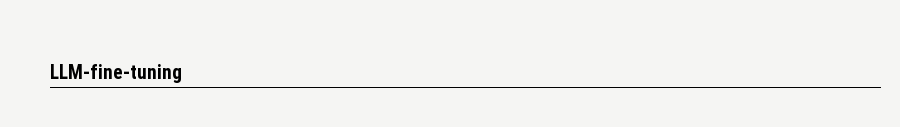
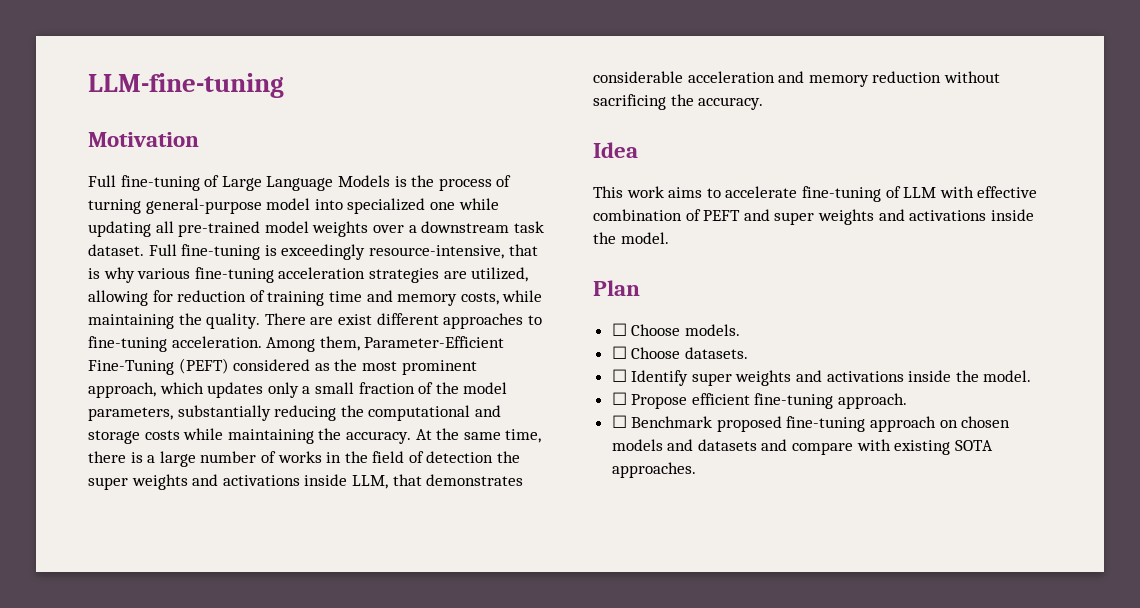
+ Motivation
+ Full fine-tuning of Large Language Models is the process of turning general-purpose model into specialized one while updating all pre-trained model weights over a downstream task dataset. Full fine-tuning is exceedingly resource-intensive, that is why various fine-tuning acceleration strategies are utilized, allowing for reduction of training time and memory costs, while maintaining the quality. There are exist different approaches to fine-tuning acceleration. Among them, Parameter-Efficient Fine-Tuning (PEFT) considered as the most prominent approach, which updates only a small fraction of the model parameters, substantially reducing the computational and storage costs while maintaining the accuracy. At the same time, there is a large number of works in the field of detection the super weights and activations inside LLM, that demonstrates considerable acceleration and memory reduction without sacrificing the accuracy.
+ Idea
+ This work aims to accelerate fine-tuning of LLM with effective combination of PEFT and super weights and activations inside the model.
+ Plan
+ ☐ Choose models.
+ ☐ Choose datasets.
+ ☐ Identify super weights and activations inside the model.
+ ☐ Propose efficient fine-tuning approach.
+ ☐ Benchmark proposed fine-tuning approach on chosen models and datasets and compare with existing SOTA approaches.

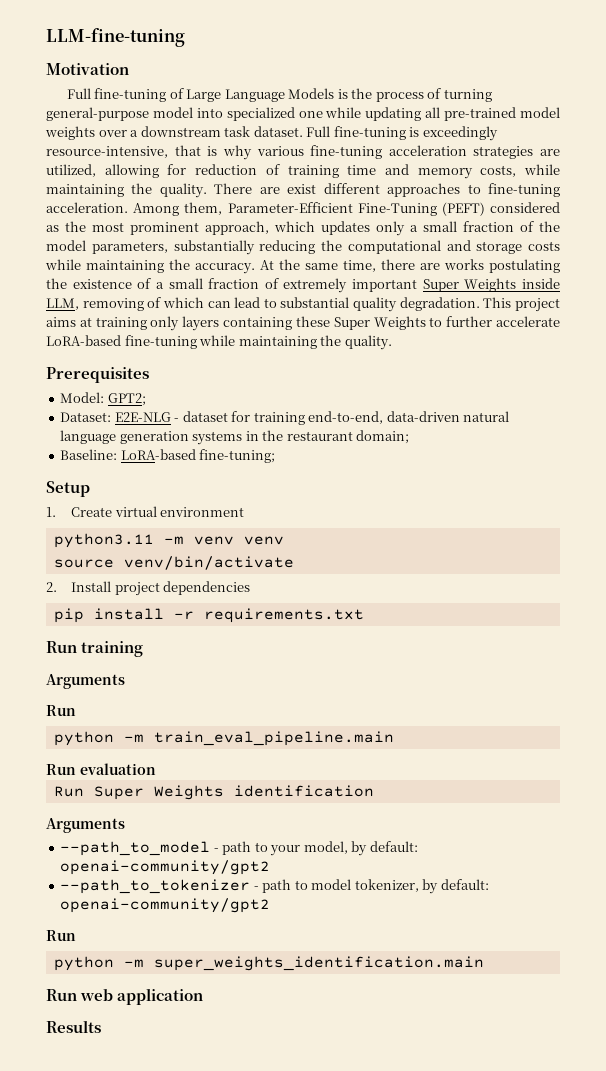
- At the same time, there is a large number of works in the field of detection the super weights and activations inside LLM, that demonstrates considerable acceleration and memory reduction without sacrificing the accuracy.
- Idea
- This work aims to accelerate fine-tuning of LLM with effective combination of PEFT and super weights and activations inside the model.
- Plan
- ☐ Choose models.
- ☐ Choose datasets.
- ☐ Identify super weights and activations inside the model.
- ☐ Propose efficient fine-tuning approach.
- ☐ Benchmark proposed fine-tuning approach on chosen models and datasets and compare with existing SOTA approaches.
+ At the same time, there are works postulating the existence of a small fraction of extremely important Super Weights inside LLM, removing of which can lead to substantial quality degradation. This project aims at training only layers containing these Super Weights to further accelerate LoRA-based fine-tuning while maintaining the quality.
+ Prerequisites
+ Model: GPT2;
+ Dataset: E2E-NLG - dataset for training end-to-end, data-driven natural language generation systems in the restaurant domain;
+ Baseline: LoRA-based fine-tuning;
+ Setup
+ 1. Create virtual environment
+ python3.11 -m venv venv
+ source venv/bin/activate
+ 2. Install project dependencies
+ pip install -r requirements.txt
+ Run training
+ Arguments
+ Run
+ python -m train_eval_pipeline.main
+ Run evaluation
+ Run Super Weights identification
+ Arguments
+ --path_to_model - path to your model, by default: openai-community/gpt2
+ --path_to_tokenizer - path to model tokenizer, by default: openai-community/gpt2
+ Run
+ python -m super_weights_identification.main
+ Run web application
+ Results

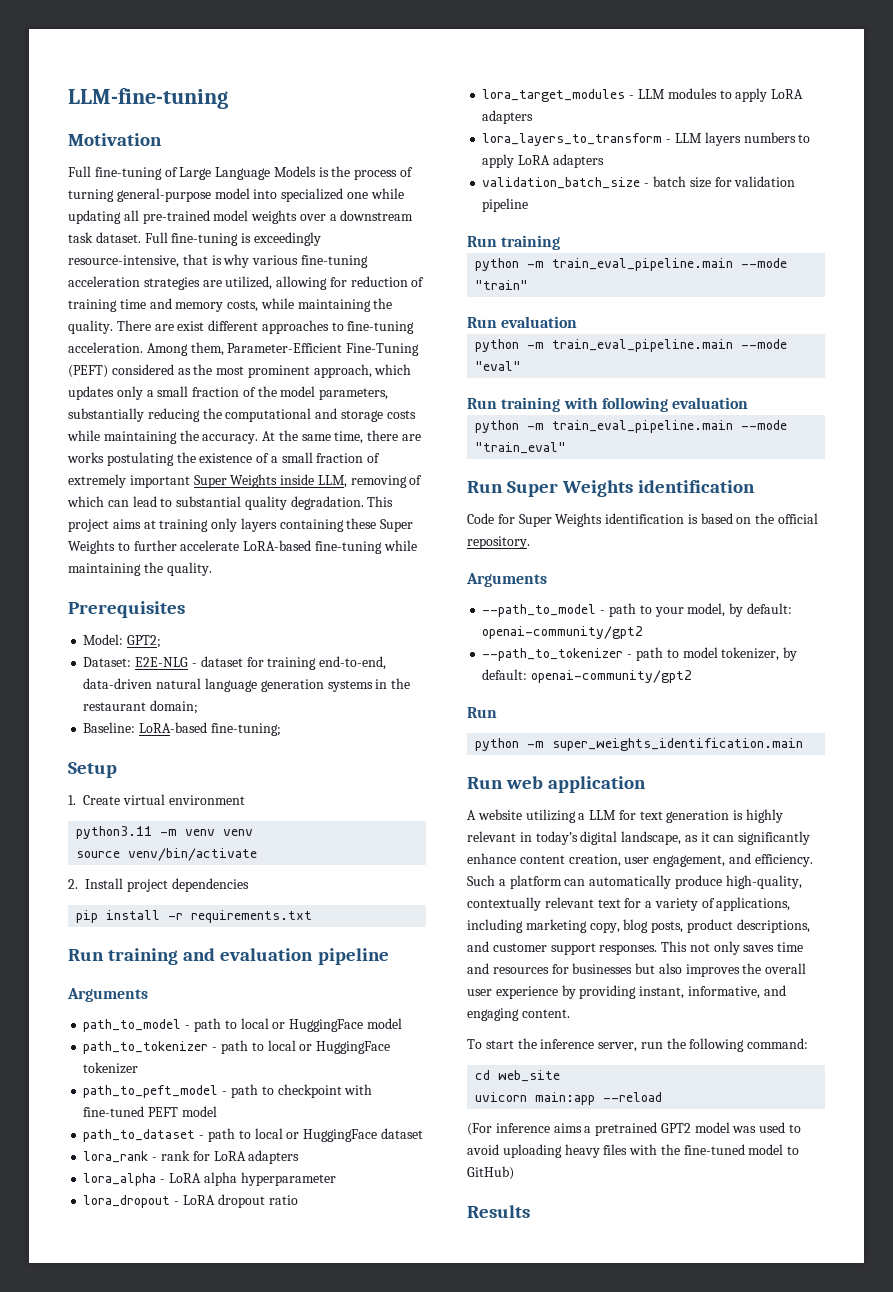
+ Run training and evaluation pipeline
+ Arguments
+ path_to_model - path to local or HuggingFace model
+ path_to_tokenizer - path to local or HuggingFace tokenizer
+ path_to_peft_model - path to checkpoint with fine-tuned PEFT model
+ path_to_dataset - path to local or HuggingFace dataset
+ lora_rank - rank for LoRA adapters
+ lora_alpha - LoRA alpha hyperparameter
+ lora_dropout - LoRA dropout ratio
+ lora_target_modules - LLM modules to apply LoRA adapters
+ lora_layers_to_transform - LLM layers numbers to apply LoRA adapters
+ validation_batch_size - batch size for validation pipeline
  Run training
- Arguments
- Run
- python -m train_eval_pipeline.main
+ python -m train_eval_pipeline.main --mode "train"
+ python -m train_eval_pipeline.main --mode "eval"
+ Run training with following evaluation
+ python -m train_eval_pipeline.main --mode "train_eval"
  Run Super Weights identification
+ Code for Super Weights identification is based on the official repository.
+ A website utilizing a LLM for text generation is highly relevant in today’s digital landscape, as it can significantly enhance content creation, user engagement, and efficiency. Such a platform can automatically produce high-quality, contextually relevant text for a variety of applications, including marketing copy, blog posts, product descriptions, and customer support responses. This not only saves time and resources for businesses but also improves the overall user experience by providing instant, informative, and engaging content.
+ To start the inference server, run the following command:
+ cd web_site
+ uvicorn main:app --reload
+ (For inference aims a pretrained GPT2 model was used to avoid uploading heavy files with the fine-tuned model to GitHub)

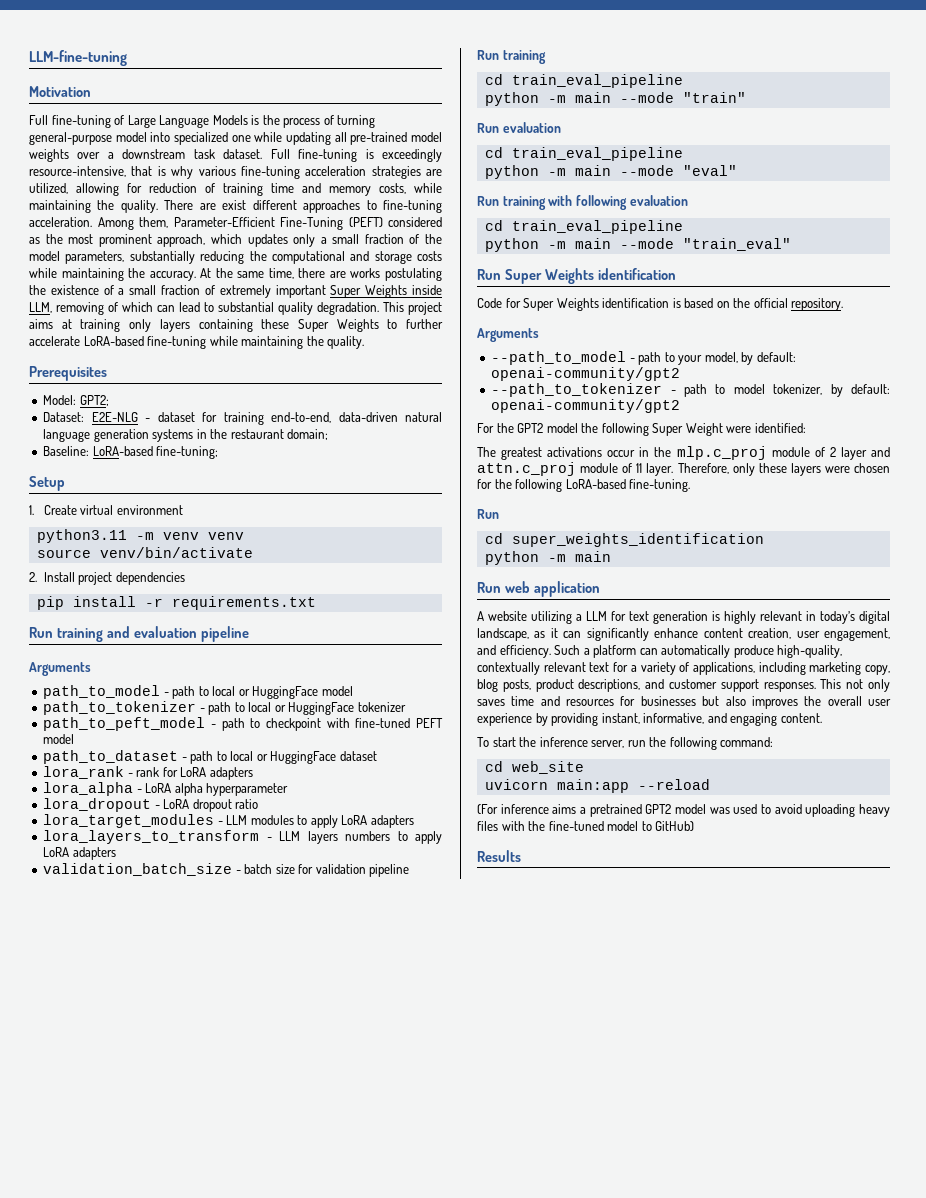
  validation_batch_size - batch size for validation pipeline
  Run training
- python -m train_eval_pipeline.main --mode "train"
+ cd train_eval_pipeline
+ python -m main --mode "train"
  Run evaluation
- python -m train_eval_pipeline.main --mode "eval"
+ cd train_eval_pipeline
+ python -m main --mode "eval"
  Run training with following evaluation
- python -m train_eval_pipeline.main --mode "train_eval"
+ cd train_eval_pipeline
+ python -m main --mode "train_eval"
  --path_to_tokenizer - path to model tokenizer, by default: openai-community/gpt2
+ For the GPT2 model the following Super Weight were identified:
+ The greatest activations occur in the mlp.c_proj module of 2 layer and attn.c_proj module of 11 layer. Therefore, only these layers were chosen for the following LoRA-based fine-tuning.
  Run
- python -m super_weights_identification.main
+ cd super_weights_identification
+ python -m main

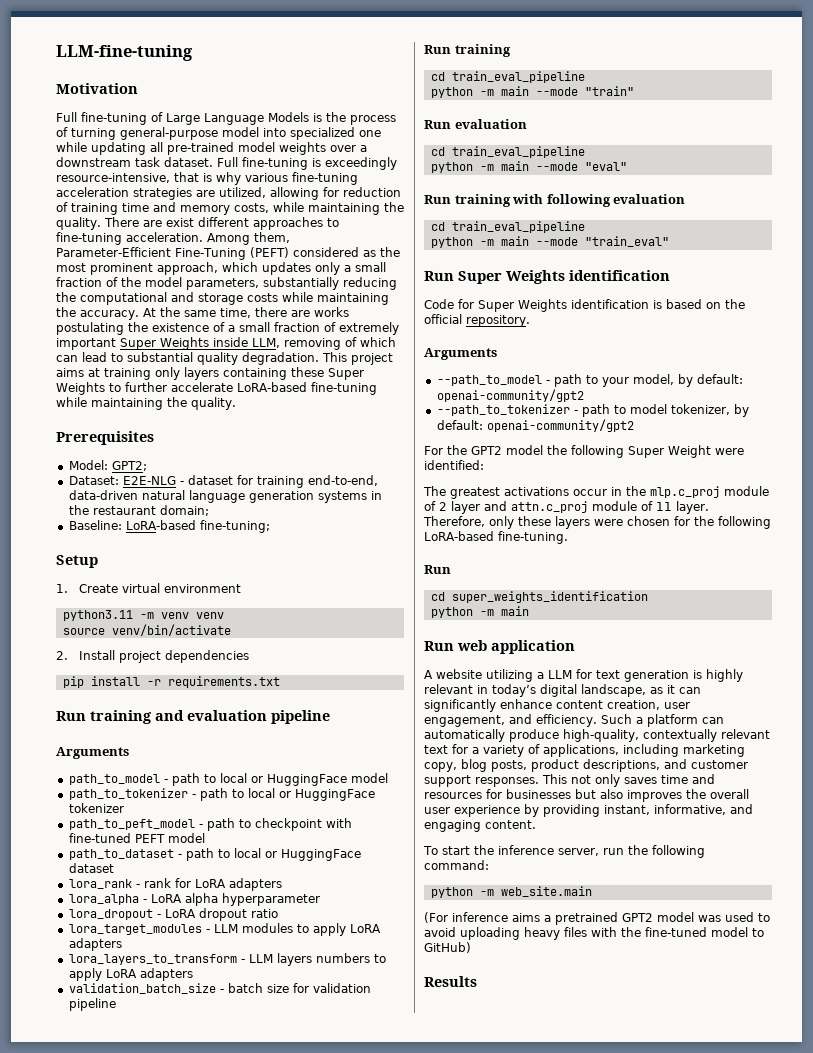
- cd web_site
- uvicorn main:app --reload
+ python -m web_site.main

